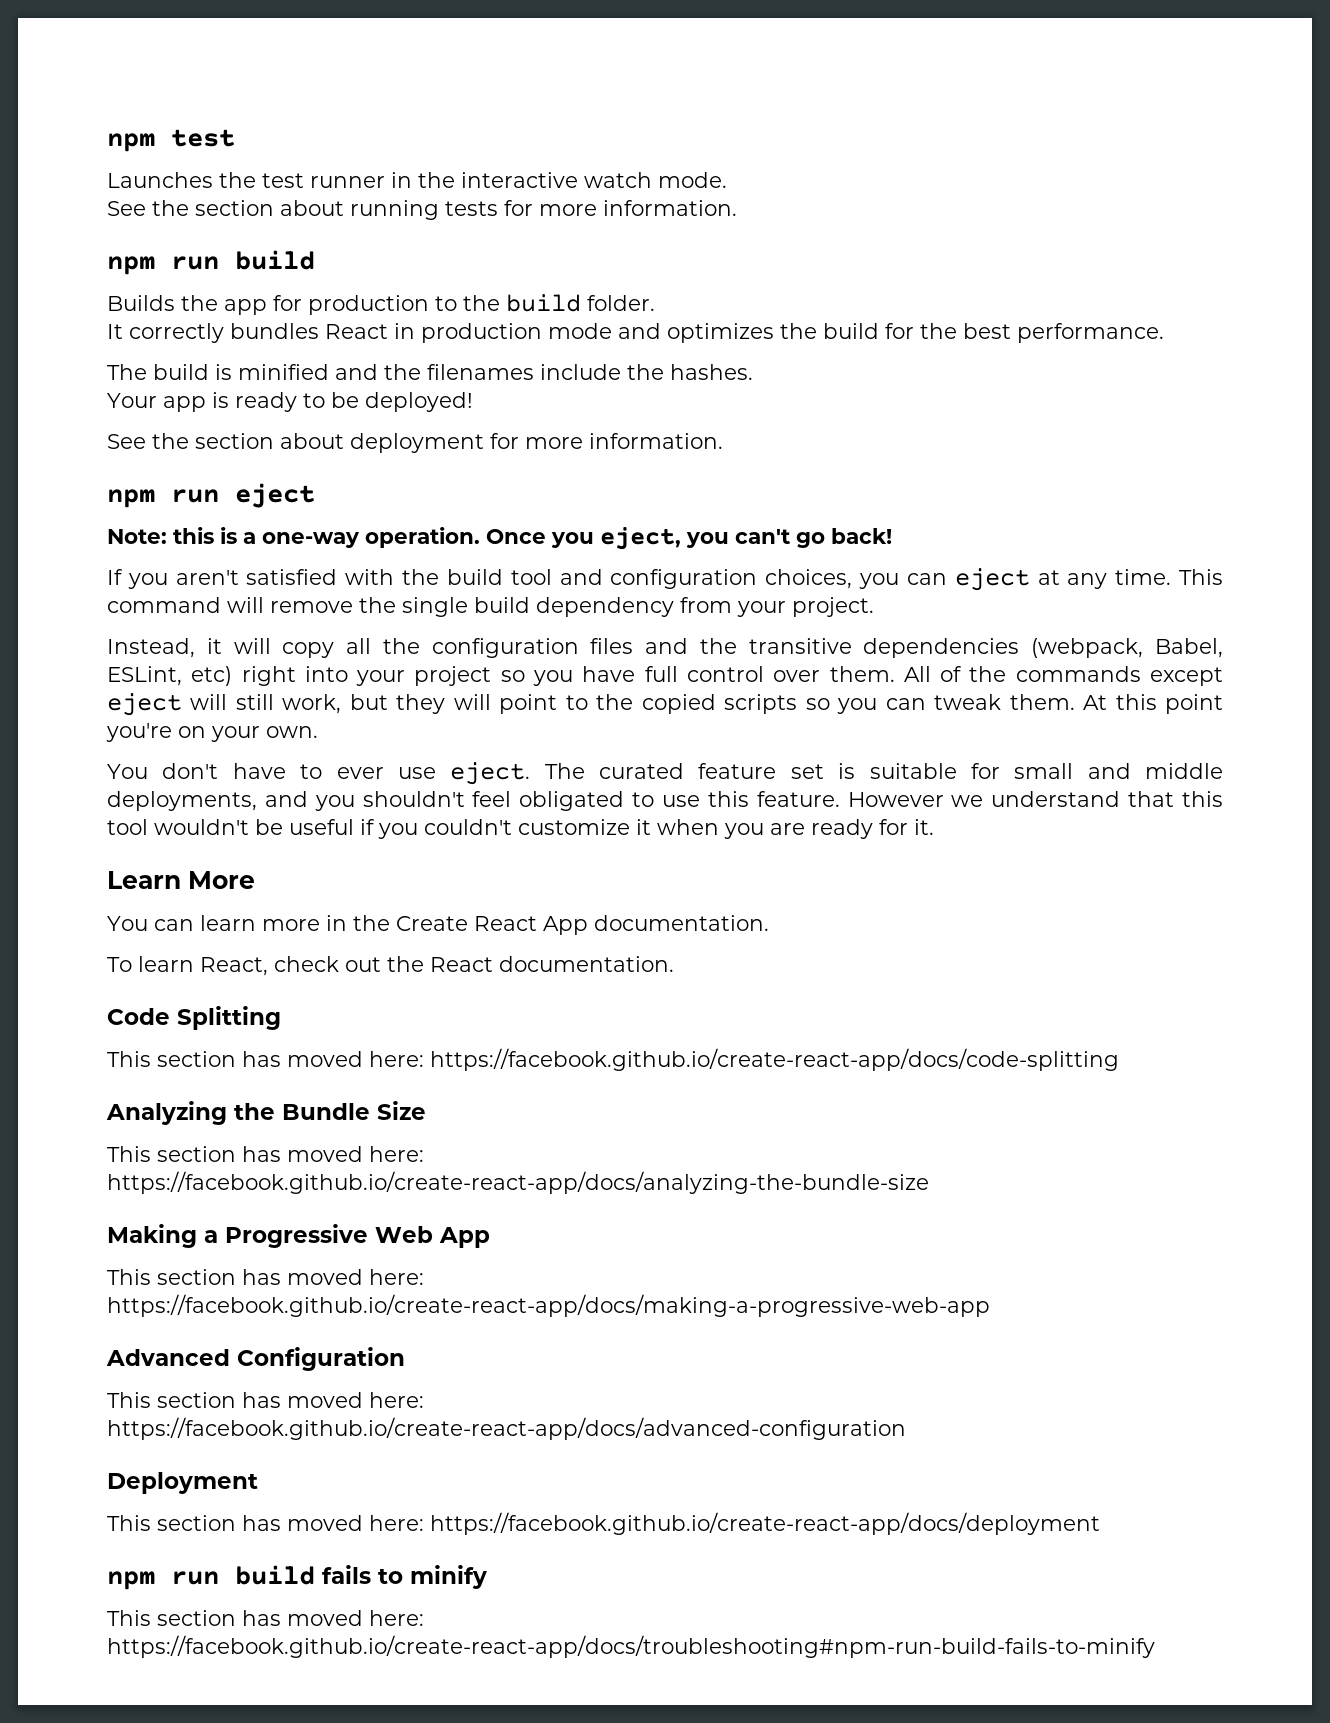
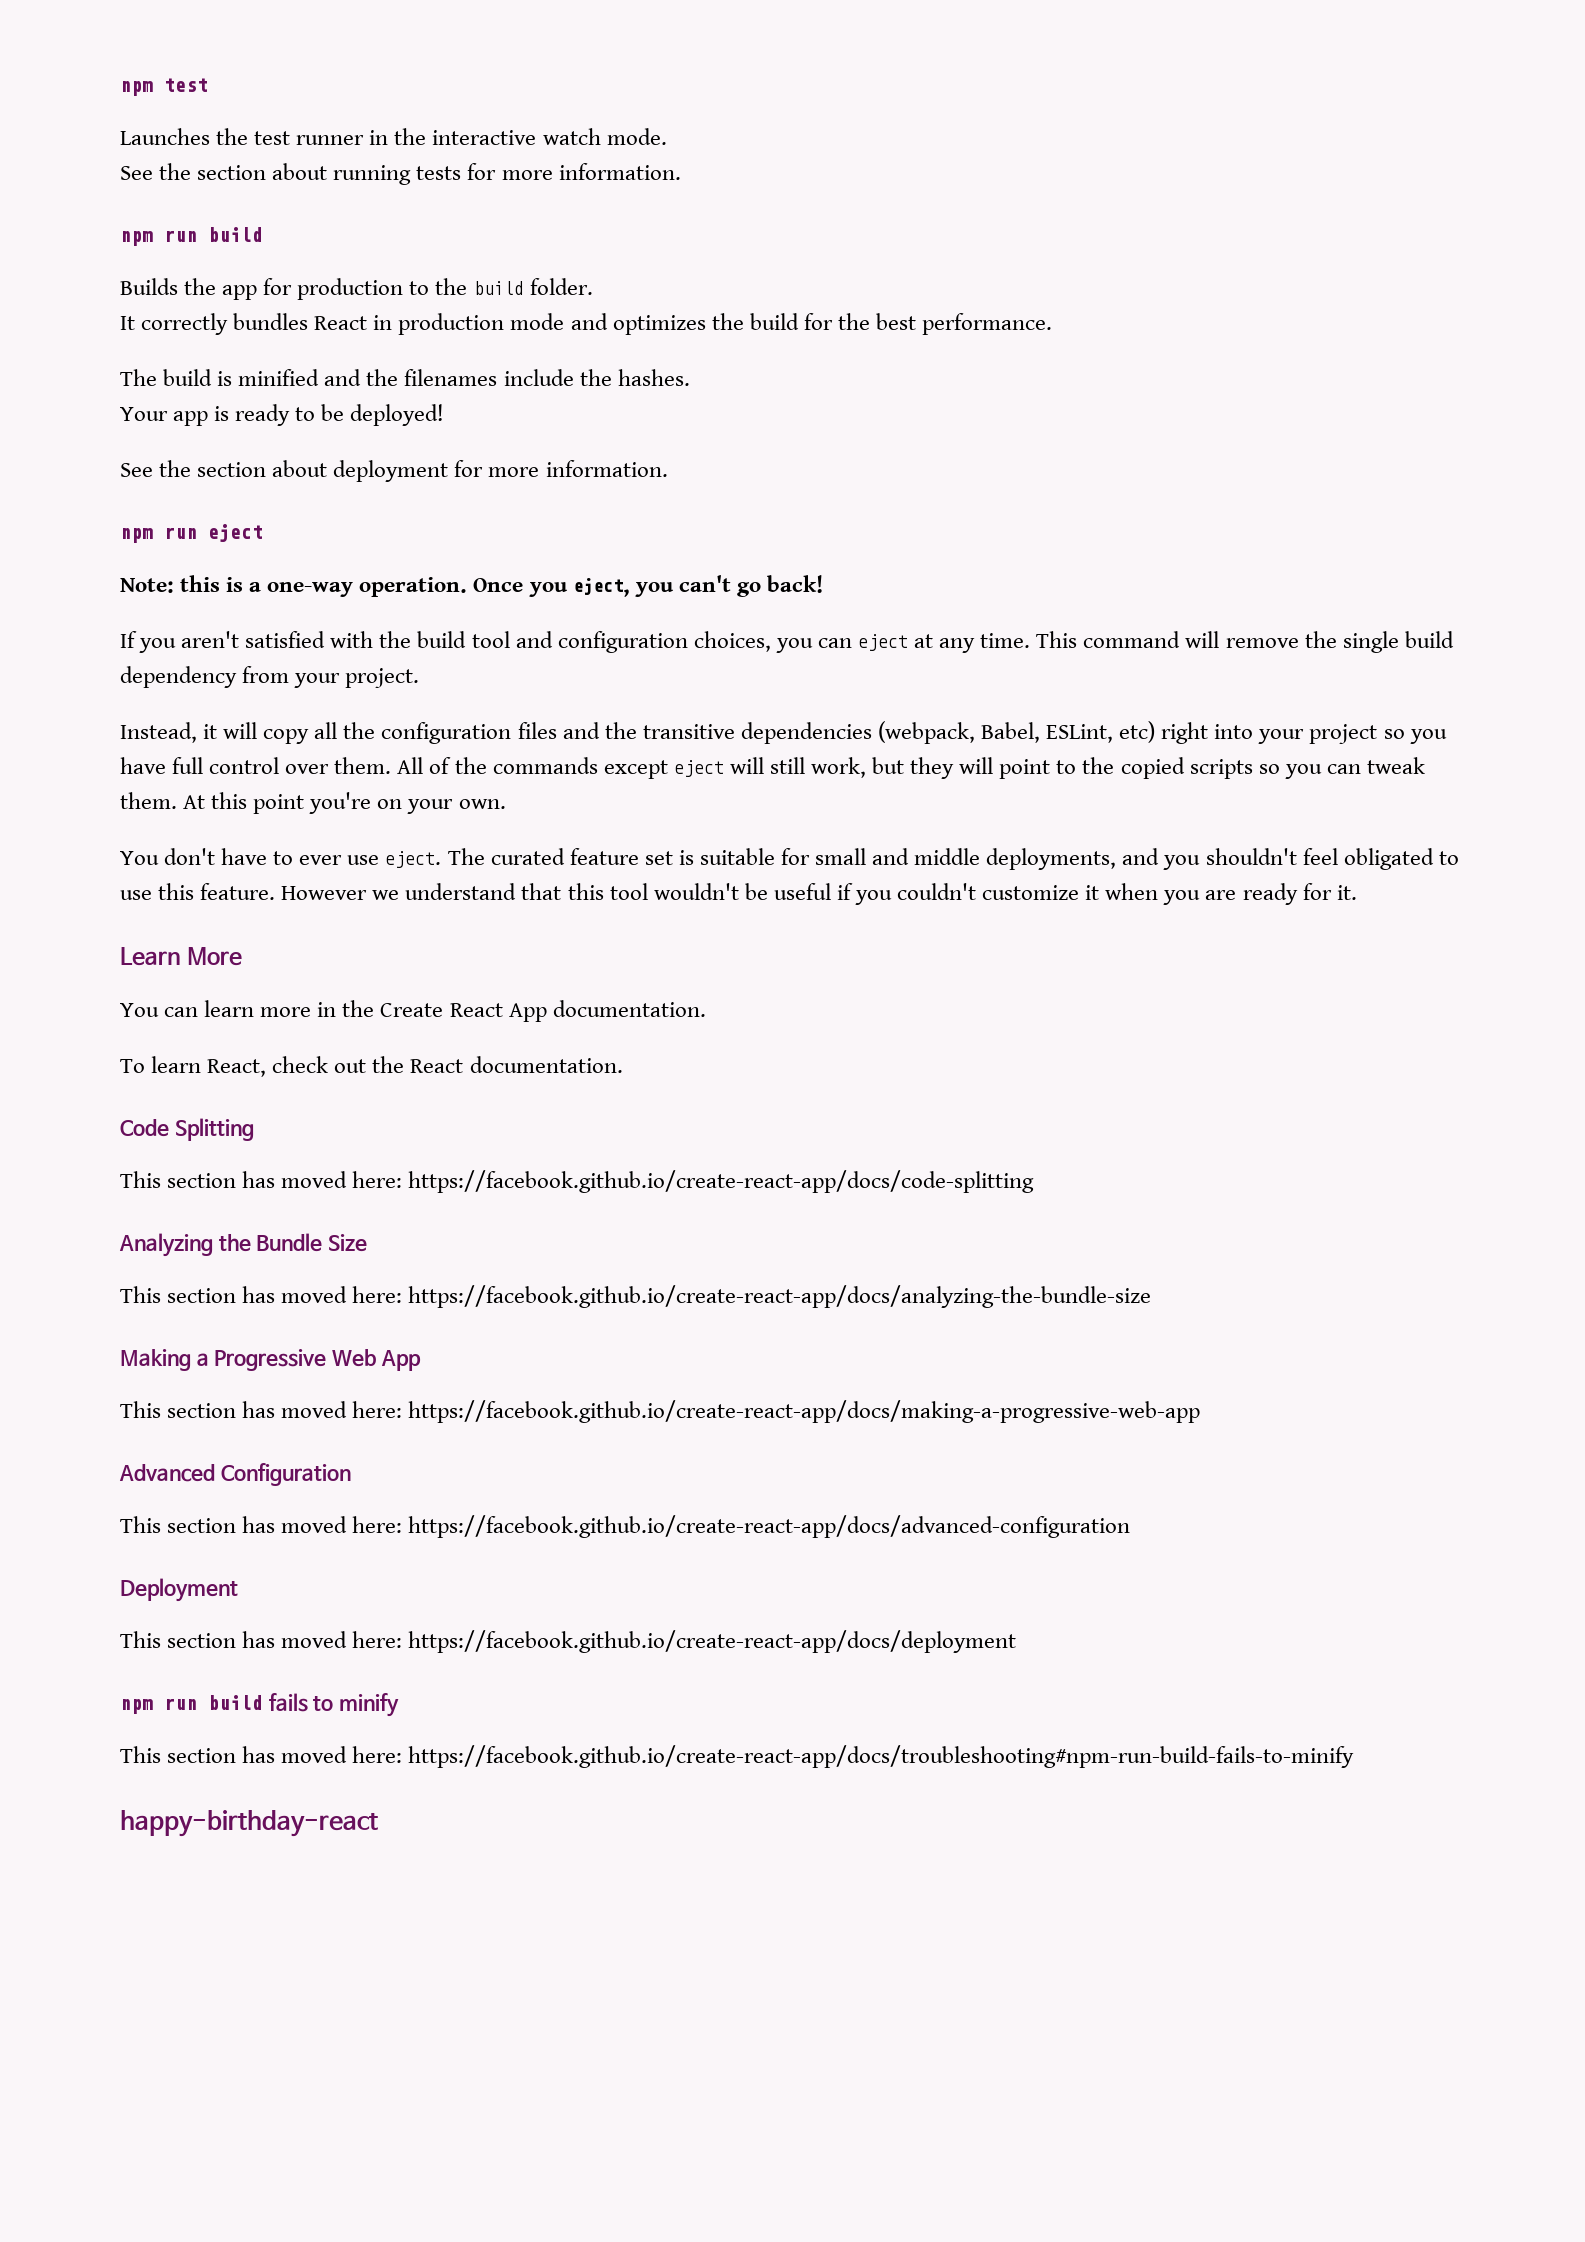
+ happy-birthday-react

